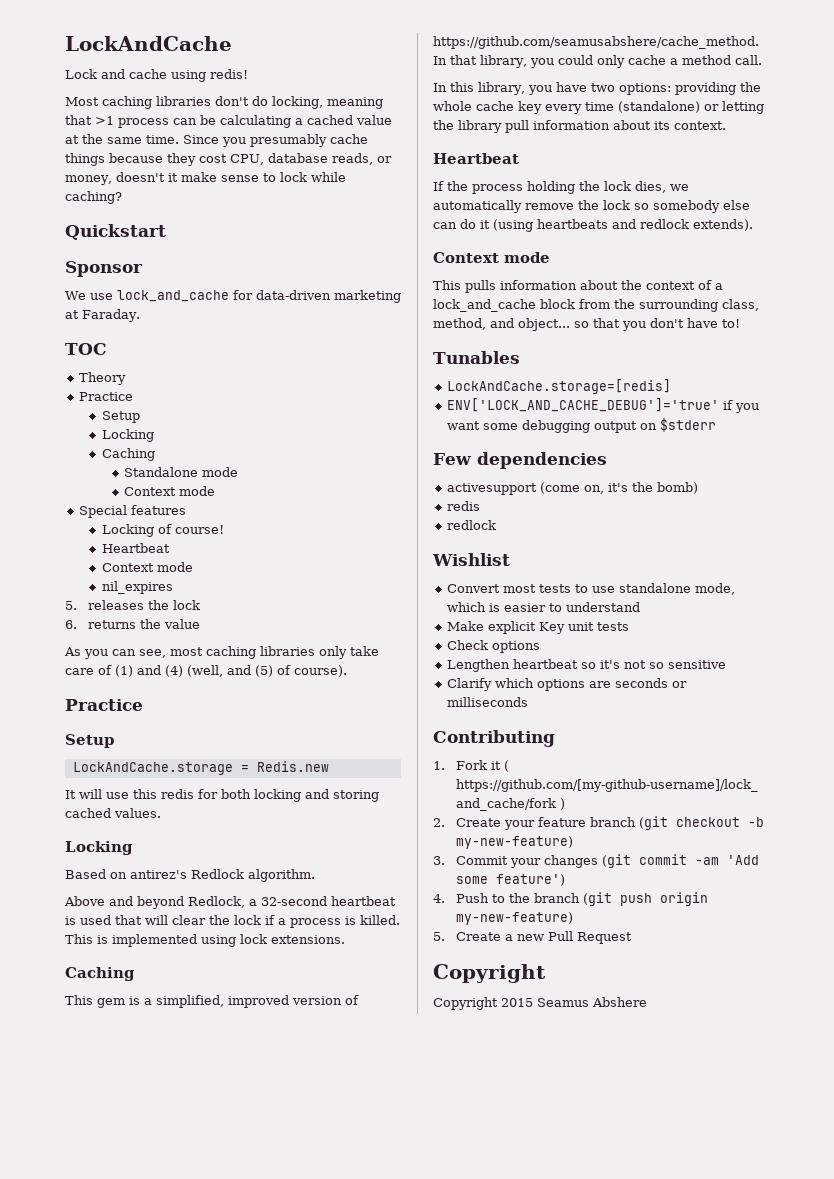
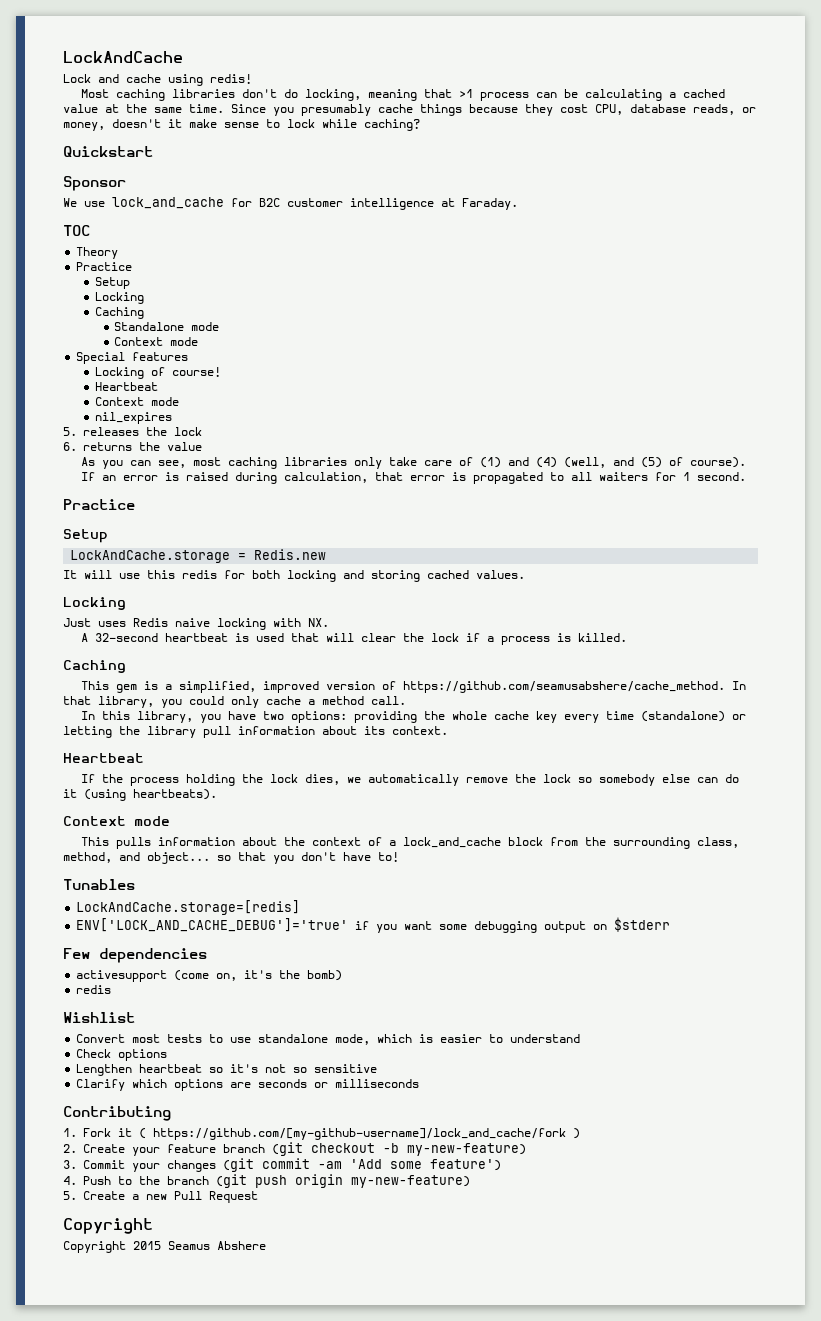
- We use lock_and_cache for data-driven marketing at Faraday.
+ We use lock_and_cache for B2C customer intelligence at Faraday.
+ If an error is raised during calculation, that error is propagated to all waiters for 1 second.
- Based on antirez's Redlock algorithm.
- Above and beyond Redlock, a 32-second heartbeat is used that will clear the lock if a process is killed. This is implemented using lock extensions.
+ Just uses Redis naive locking with NX.
+ A 32-second heartbeat is used that will clear the lock if a process is killed.
- If the process holding the lock dies, we automatically remove the lock so somebody else can do it (using heartbeats and redlock extends).
+ If the process holding the lock dies, we automatically remove the lock so somebody else can do it (using heartbeats).
  activesupport (come on, it's the bomb)
  redis
- redlock
- Make explicit Key unit tests

